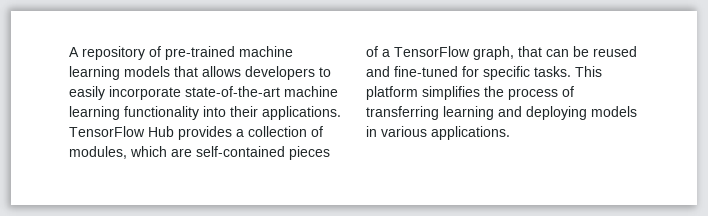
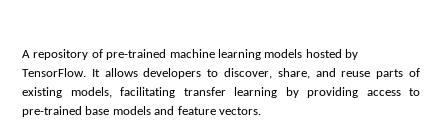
- A repository of pre-trained machine learning models that allows developers to easily incorporate state-of-the-art machine learning functionality into their applications. TensorFlow Hub provides a collection of modules, which are self-contained pieces of a TensorFlow graph, that can be reused and fine-tuned for specific tasks. This platform simplifies the process of transferring learning and deploying models in various applications.
+ A repository of pre-trained machine learning models hosted by TensorFlow. It allows developers to discover, share, and reuse parts of existing models, facilitating transfer learning by providing access to pre-trained base models and feature vectors.

